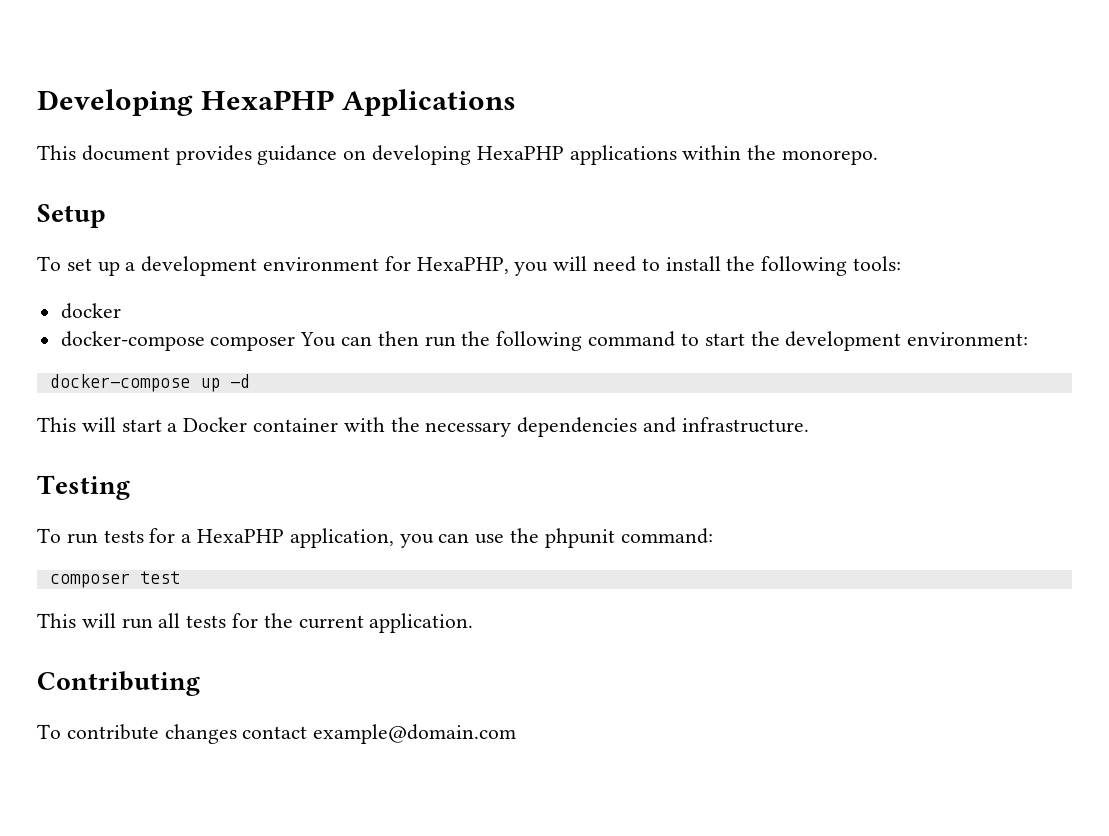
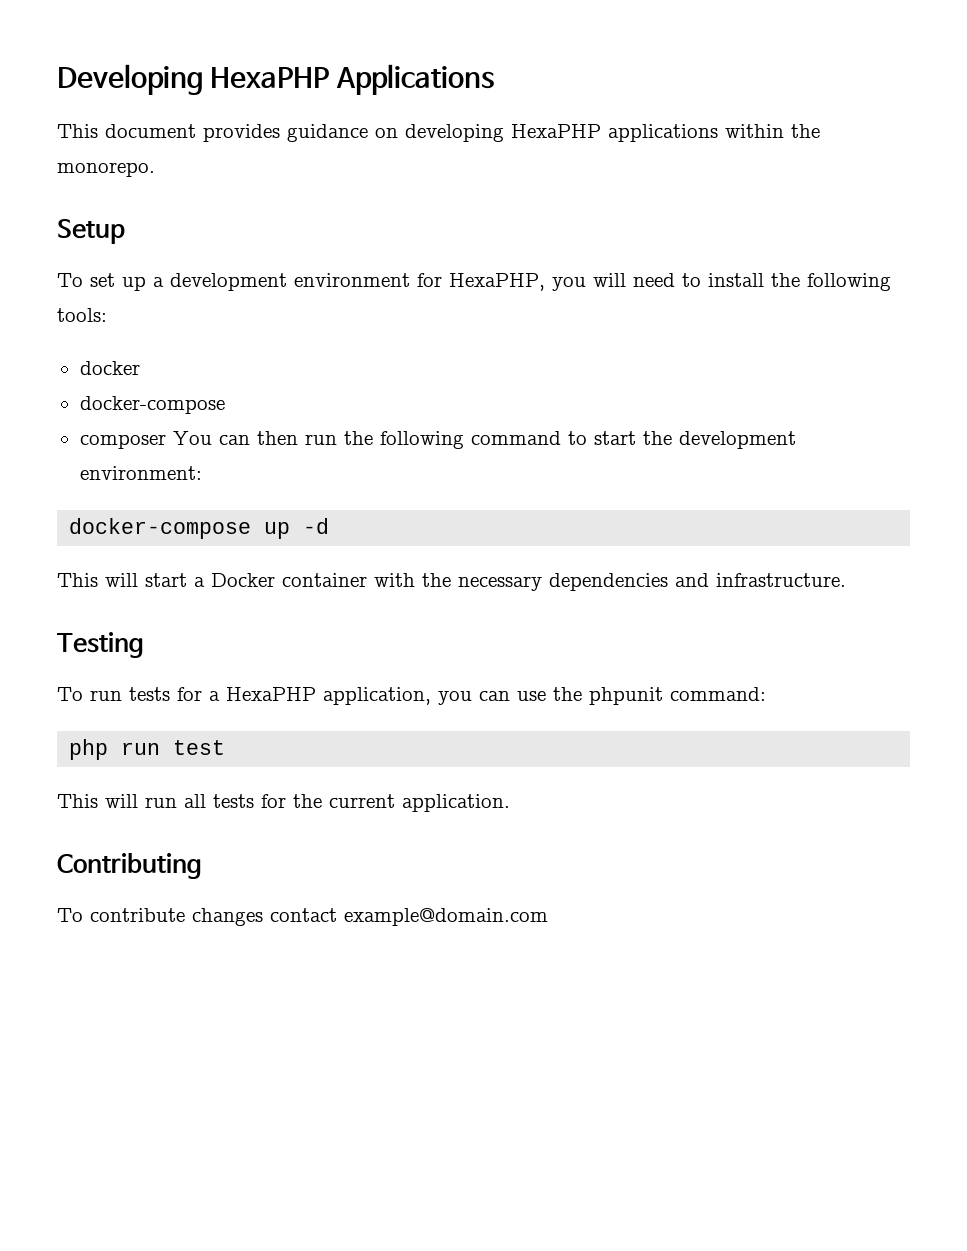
  docker
- docker-compose composer You can then run the following command to start the development environment:
+ docker-compose
+ composer You can then run the following command to start the development environment:
- composer test
+ php run test

